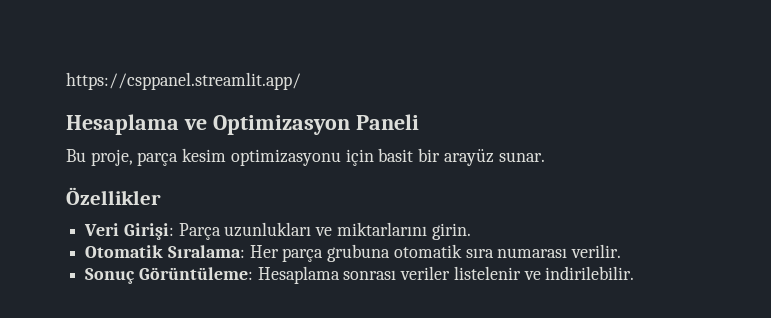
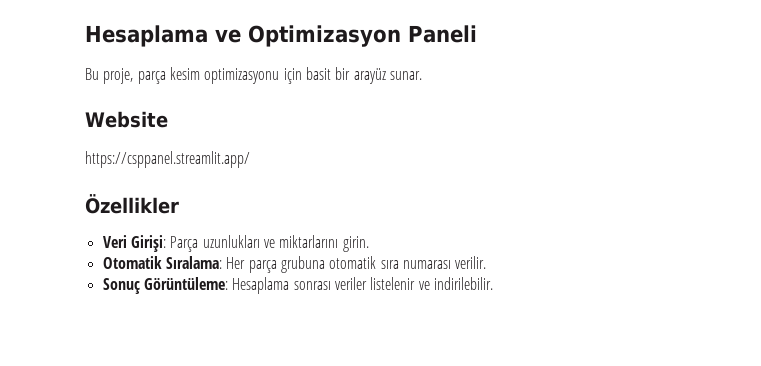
- https://csppanel.streamlit.app/
+ Website
+ https://csppanel.streamlit.app/

